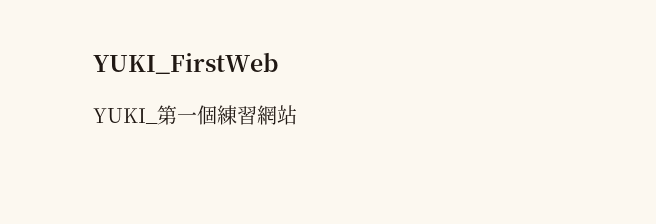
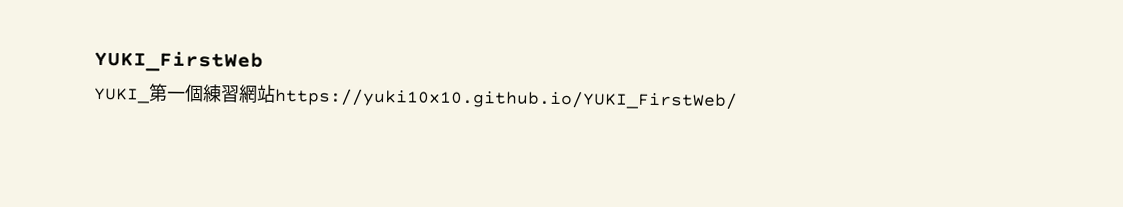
- YUKI_第一個練習網站
+ YUKI_第一個練習網站https://yuki10x10.github.io/YUKI_FirstWeb/

